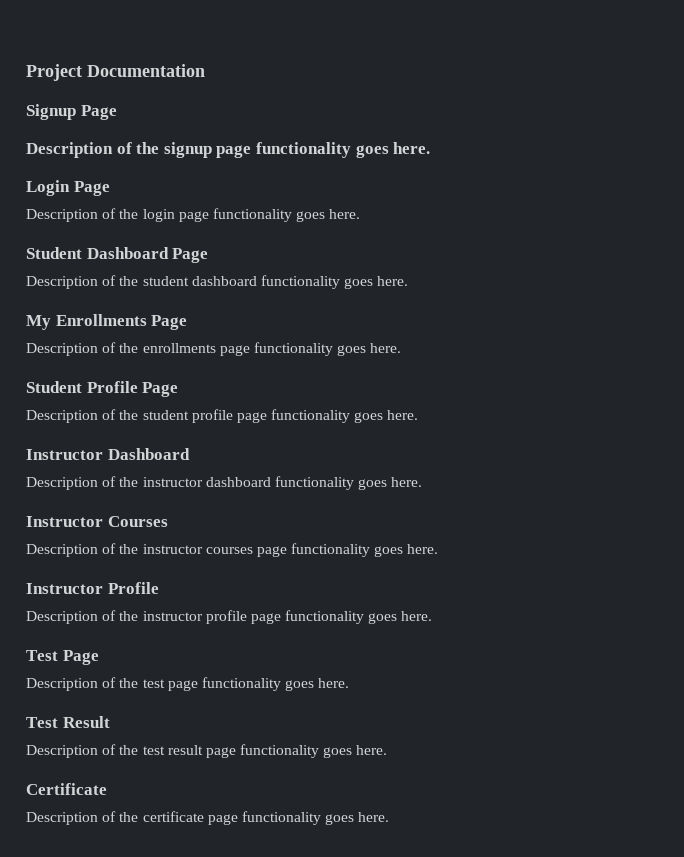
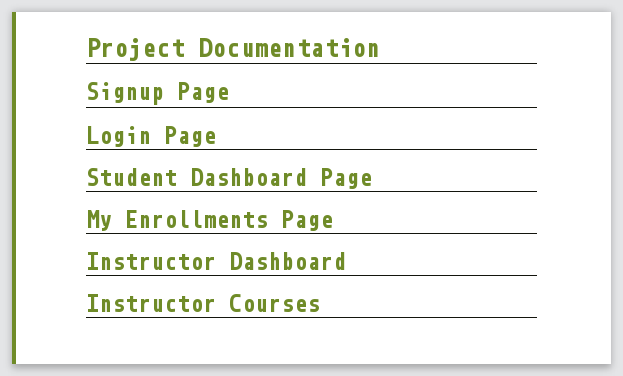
- Description of the signup page functionality goes here.
  Login Page
- Description of the login page functionality goes here.
  Student Dashboard Page
- Description of the student dashboard functionality goes here.
  My Enrollments Page
- Description of the enrollments page functionality goes here.
- Student Profile Page
- Description of the student profile page functionality goes here.
  Instructor Dashboard
- Description of the instructor dashboard functionality goes here.
  Instructor Courses
- Description of the instructor courses page functionality goes here.
- Instructor Profile
- Description of the instructor profile page functionality goes here.
- Test Page
- Description of the test page functionality goes here.
- Test Result
- Description of the test result page functionality goes here.
- Certificate
- Description of the certificate page functionality goes here.

